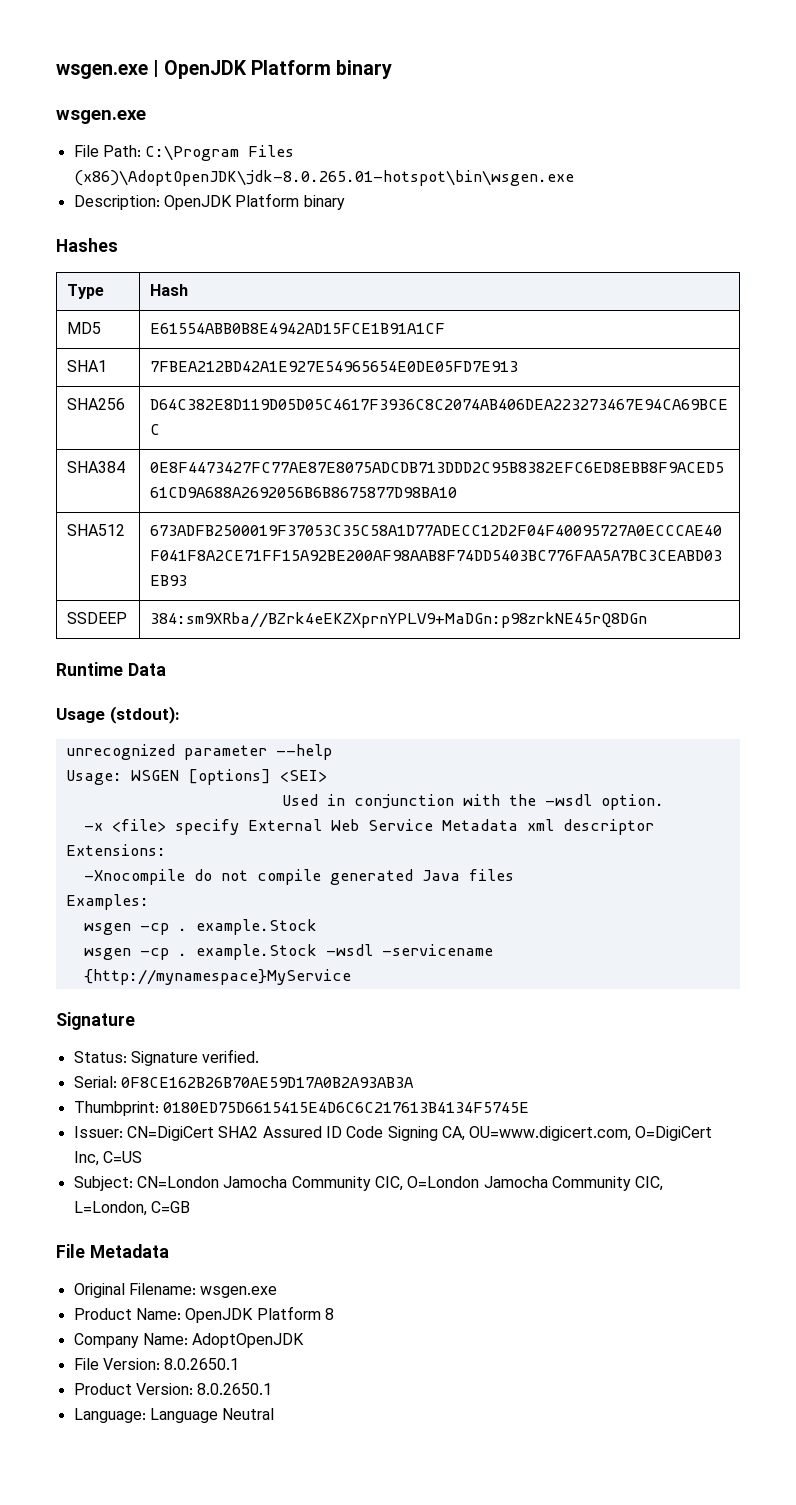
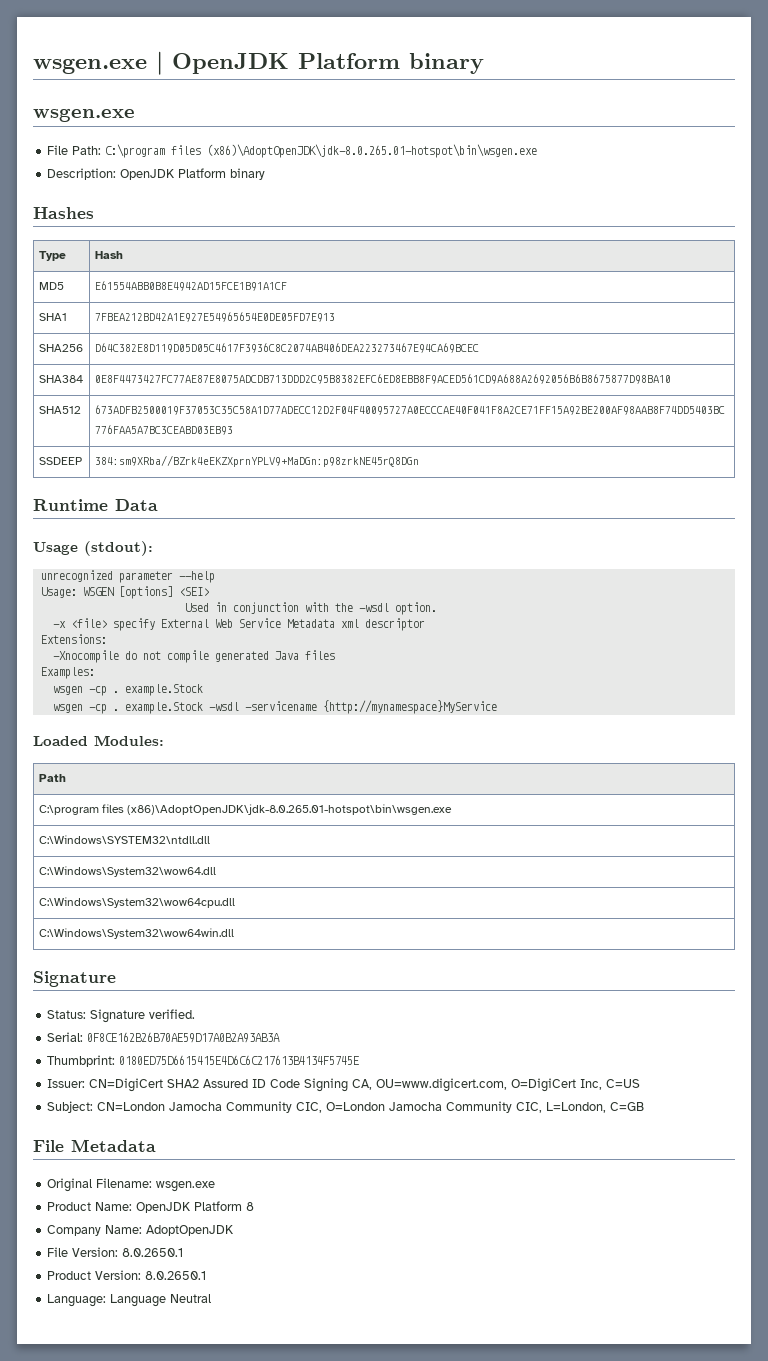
- File Path: C:\Program Files (x86)\AdoptOpenJDK\jdk-8.0.265.01-hotspot\bin\wsgen.exe
+ File Path: C:\program files (x86)\AdoptOpenJDK\jdk-8.0.265.01-hotspot\bin\wsgen.exe
+ Loaded Modules:
+ Path
+ C:\program files (x86)\AdoptOpenJDK\jdk-8.0.265.01-hotspot\bin\wsgen.exe
+ C:\Windows\SYSTEM32\ntdll.dll
+ C:\Windows\System32\wow64.dll
+ C:\Windows\System32\wow64cpu.dll
+ C:\Windows\System32\wow64win.dll

